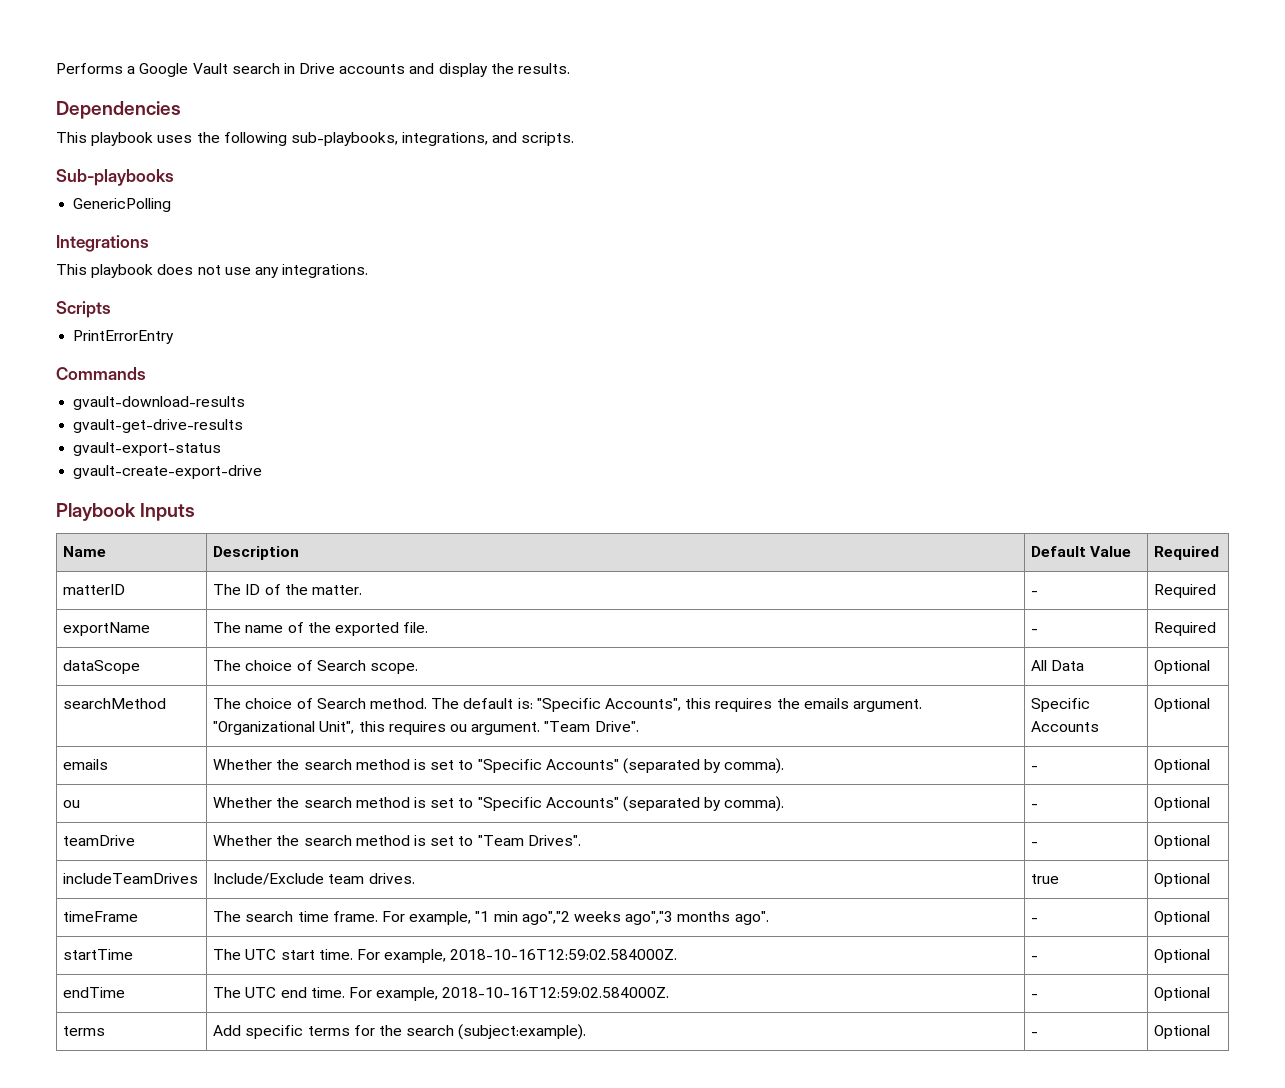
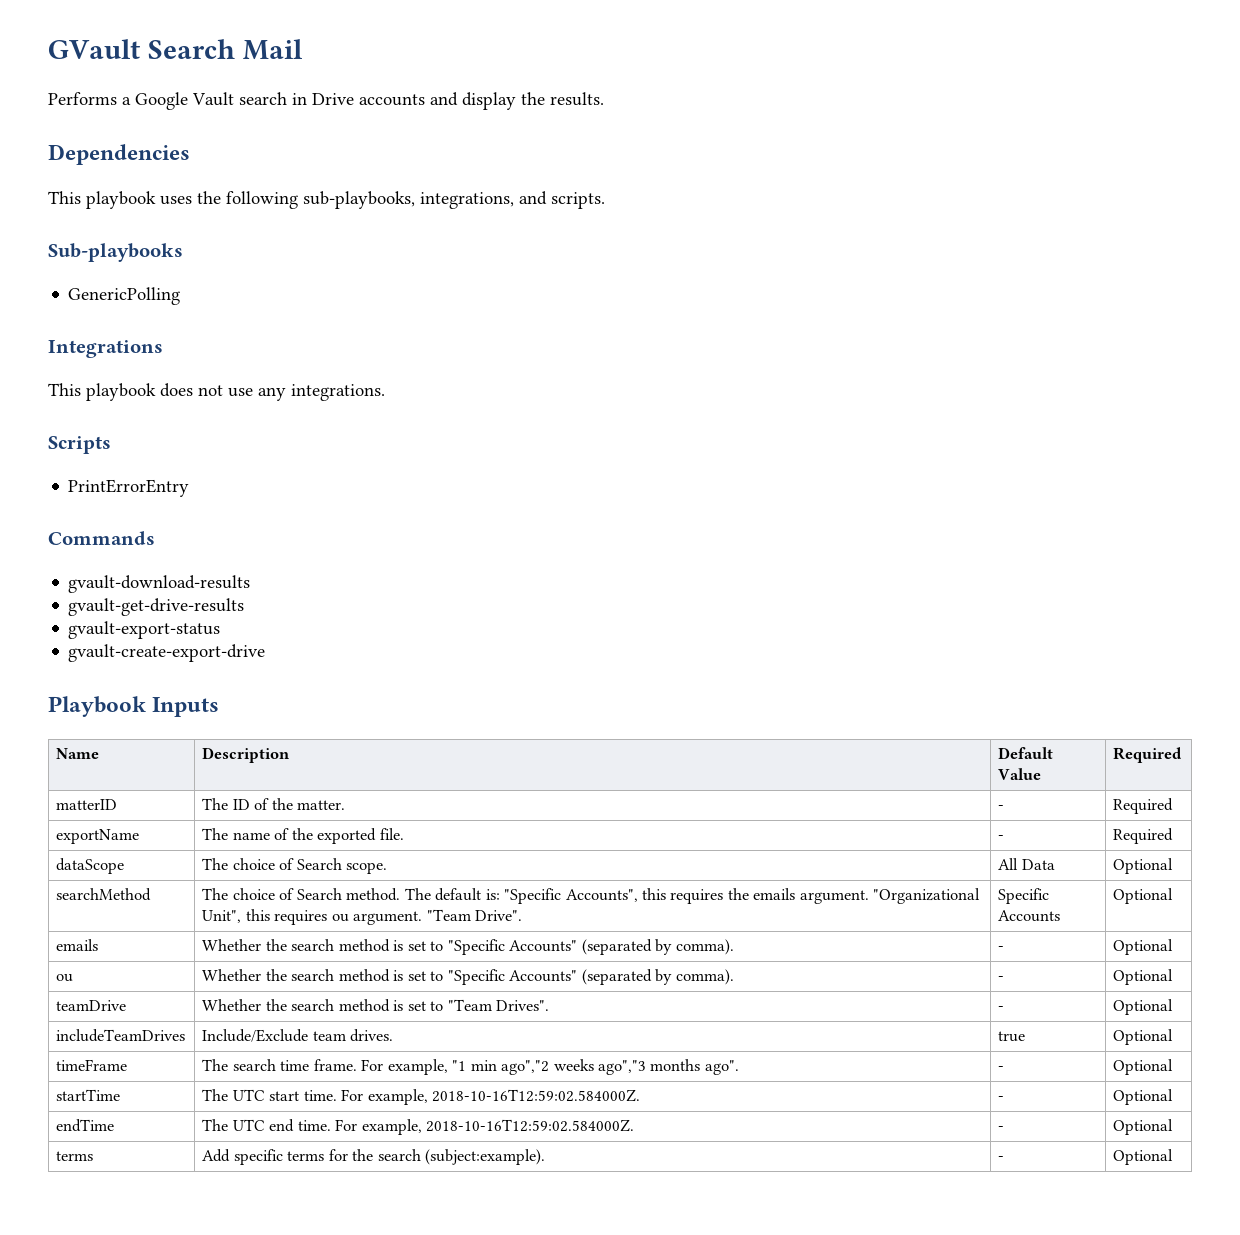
+ GVault Search Mail

